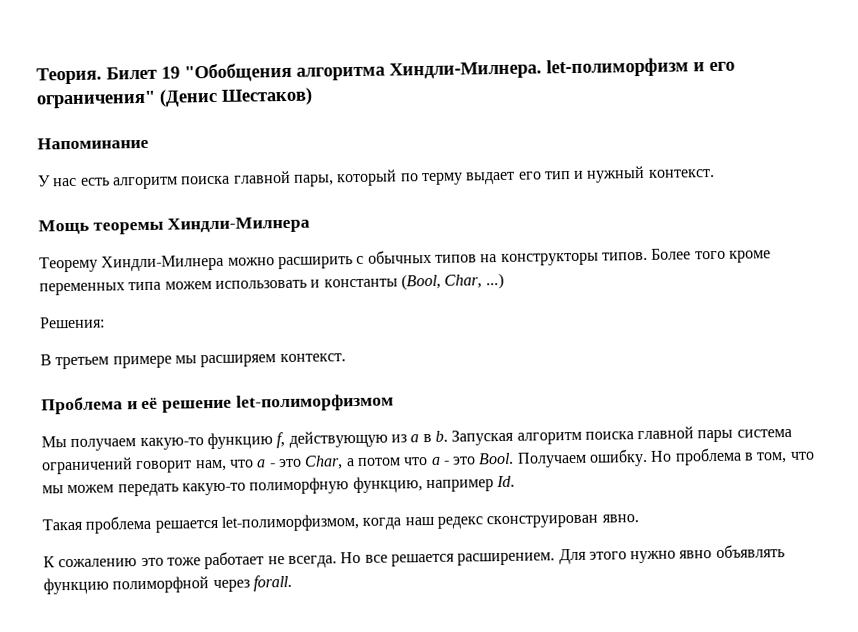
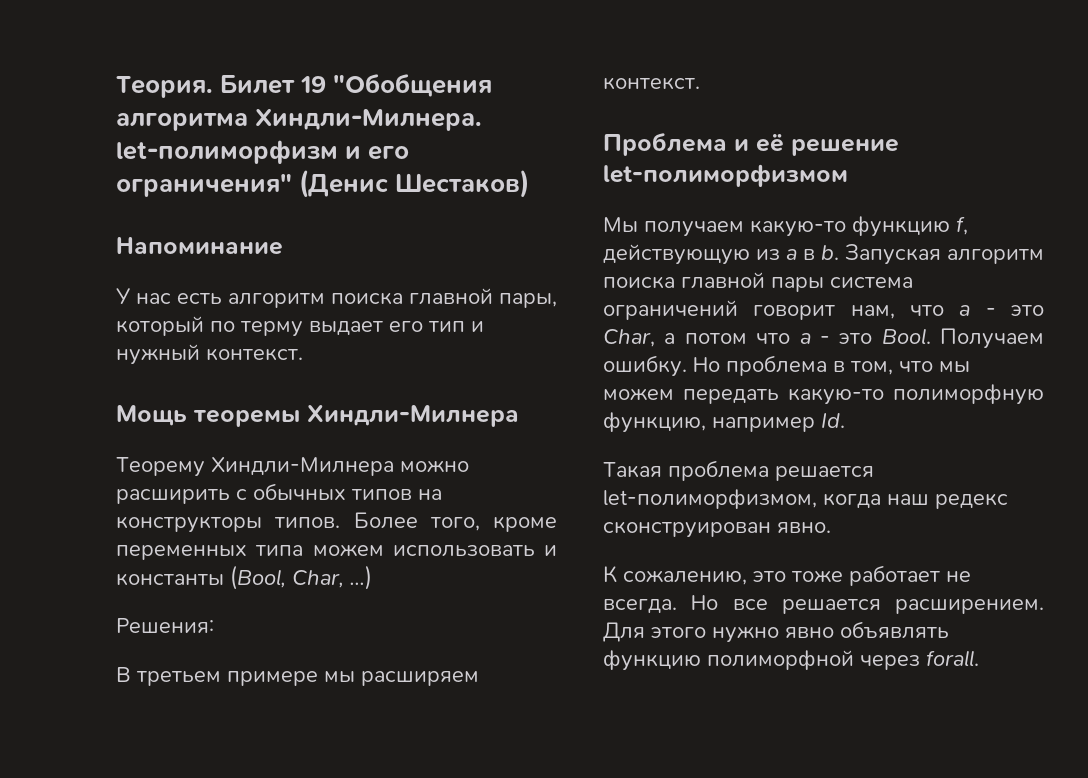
- Более того кроме переменных типа можем использовать и константы (Bool, Char, ...)
+ Более того, кроме переменных типа можем использовать и константы (Bool, Char, ...)
- К сожалению это тоже работает не всегда.
+ К сожалению, это тоже работает не всегда.

